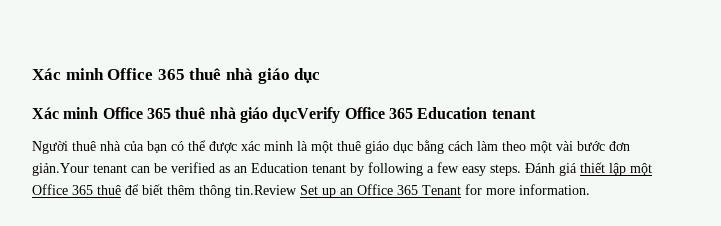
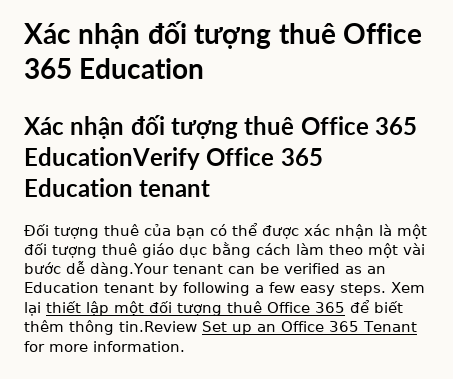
- Xác minh Office 365 thuê nhà giáo dục
- Xác minh Office 365 thuê nhà giáo dụcVerify Office 365 Education tenant
+ Xác nhận đối tượng thuê Office 365 Education
+ Xác nhận đối tượng thuê Office 365 EducationVerify Office 365 Education tenant
- Người thuê nhà của bạn có thể được xác minh là một thuê giáo dục bằng cách làm theo một vài bước đơn giản.Your tenant can be verified as an Education tenant by following a few easy steps.
+ Đối tượng thuê của bạn có thể được xác nhận là một đối tượng thuê giáo dục bằng cách làm theo một vài bước dễ dàng.Your tenant can be verified as an Education tenant by following a few easy steps.
- Đánh giá thiết lập một Office 365 thuê để biết thêm thông tin.Review Set up an Office 365 Tenant for more information.
+ Xem lại thiết lập một đối tượng thuê Office 365 để biết thêm thông tin.Review Set up an Office 365 Tenant for more information.

